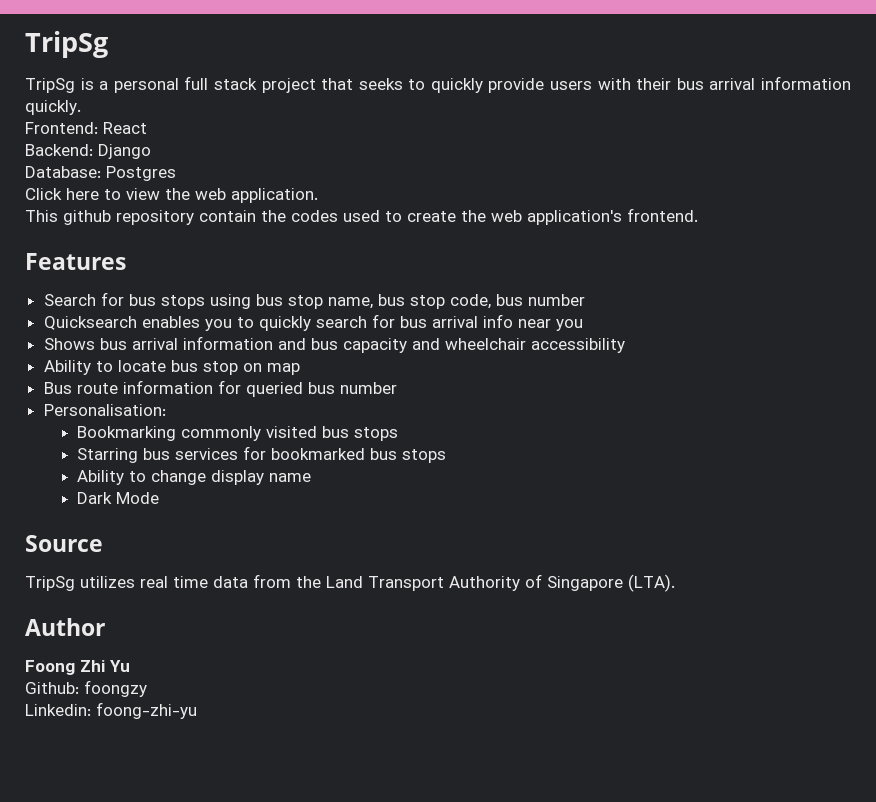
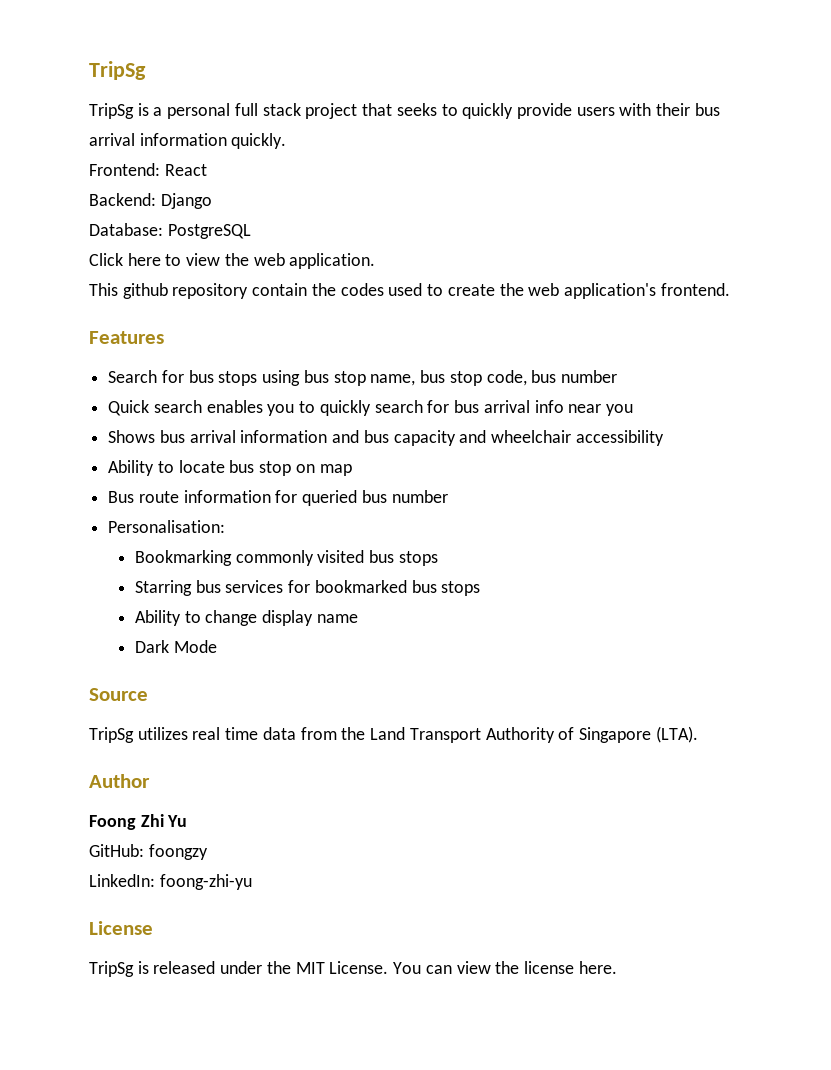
- Database: Postgres
+ Database: PostgreSQL
- Quicksearch enables you to quickly search for bus arrival info near you
+ Quick search enables you to quickly search for bus arrival info near you
- Github: foongzy
+ GitHub: foongzy
- Linkedin: foong-zhi-yu
+ LinkedIn: foong-zhi-yu
+ License
+ TripSg is released under the MIT License. You can view the license here.

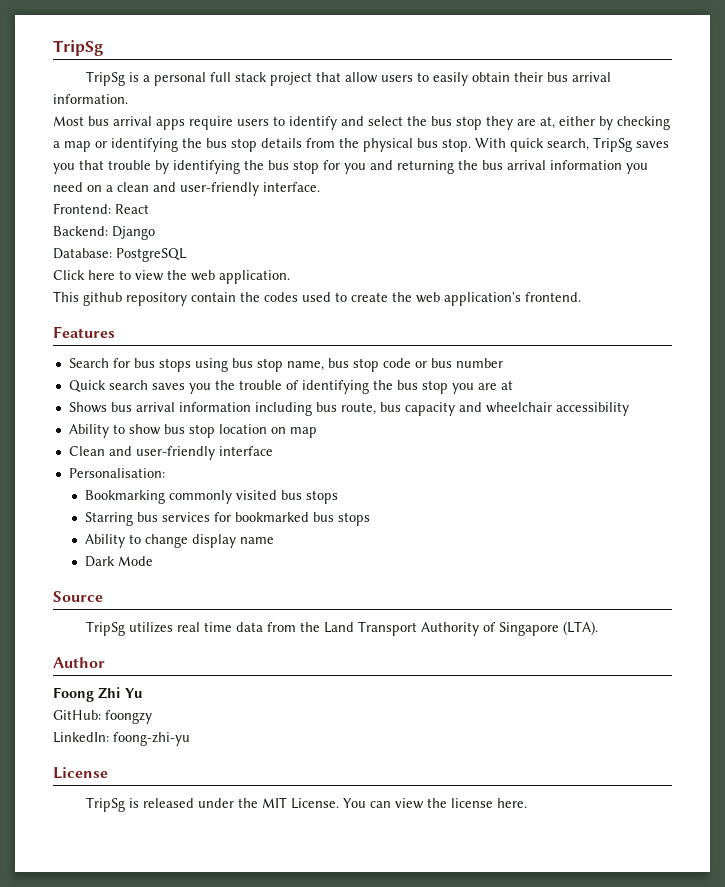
- TripSg is a personal full stack project that seeks to quickly provide users with their bus arrival information quickly.
+ TripSg is a personal full stack project that allow users to easily obtain their bus arrival information.
+ Most bus arrival apps require users to identify and select the bus stop they are at, either by checking a map or identifying the bus stop details from the physical bus stop. With quick search, TripSg saves you that trouble by identifying the bus stop for you and returning the bus arrival information you need on a clean and user-friendly interface.
- Search for bus stops using bus stop name, bus stop code, bus number
+ Search for bus stops using bus stop name, bus stop code or bus number
- Quick search enables you to quickly search for bus arrival info near you
+ Quick search saves you the trouble of identifying the bus stop you are at
- Shows bus arrival information and bus capacity and wheelchair accessibility
+ Shows bus arrival information including bus route, bus capacity and wheelchair accessibility
- Ability to locate bus stop on map
+ Ability to show bus stop location on map
- Bus route information for queried bus number
+ Clean and user-friendly interface

